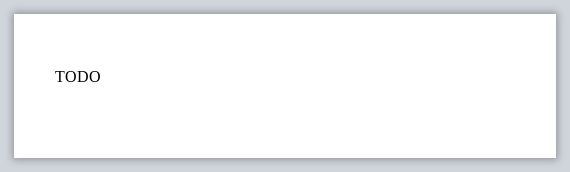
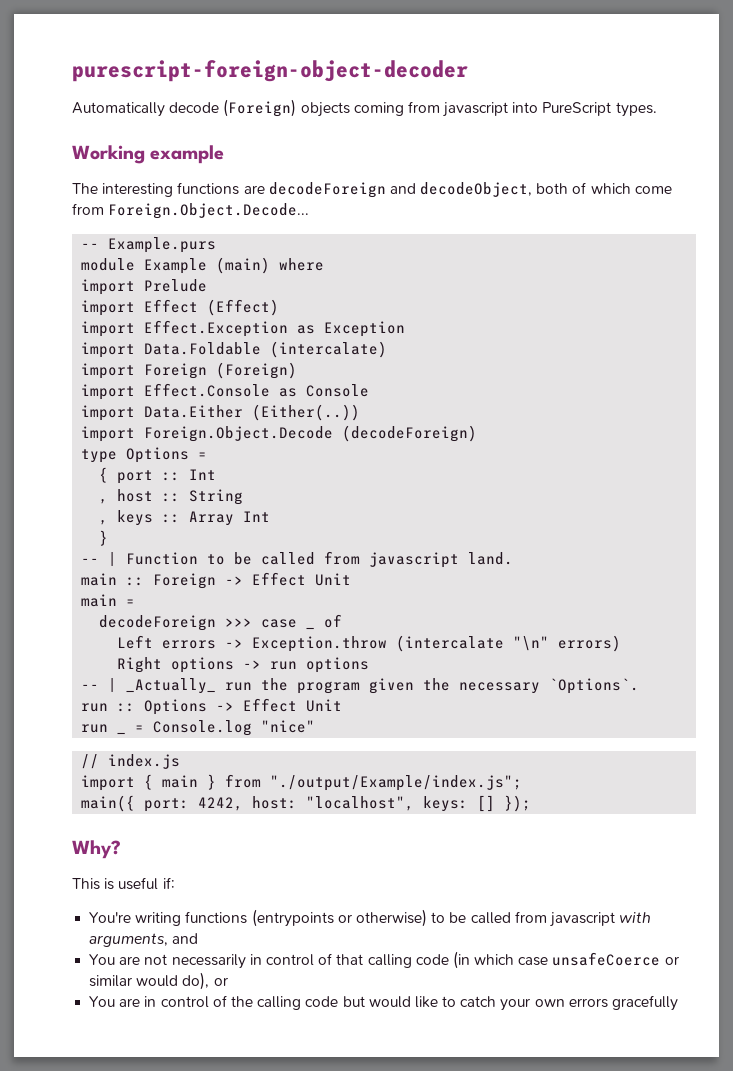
- TODO
+ purescript-foreign-object-decoder
+ Automatically decode (Foreign) objects coming from javascript into PureScript types.
+ Working example
+ The interesting functions are decodeForeign and decodeObject, both of which come from Foreign.Object.Decode...
+ -- Example.purs
+ module Example (main) where
+ import Prelude
+ import Effect (Effect)
+ import Effect.Exception as Exception
+ import Data.Foldable (intercalate)
+ import Foreign (Foreign)
+ import Effect.Console as Console
+ import Data.Either (Either(..))
+ import Foreign.Object.Decode (decodeForeign)
+ type Options =
+ { port :: Int
+ , host :: String
+ , keys :: Array Int
+ }
+ -- | Function to be called from javascript land.
+ main :: Foreign -> Effect Unit
+ main =
+ decodeForeign >>> case _ of
+ Left errors -> Exception.throw (intercalate "\n" errors)
+ Right options -> run options
+ -- | _Actually_ run the program given the necessary `Options`.
+ run :: Options -> Effect Unit
+ run _ = Console.log "nice"
+ // index.js
+ import { main } from "./output/Example/index.js";
+ main({ port: 4242, host: "localhost", keys: [] });
+ Why?
+ This is useful if:
+ You're writing functions (entrypoints or otherwise) to be called from javascript with arguments, and
+ You are not necessarily in control of that calling code (in which case unsafeCoerce or similar would do), or
+ You are in control of the calling code but would like to catch your own errors gracefully

